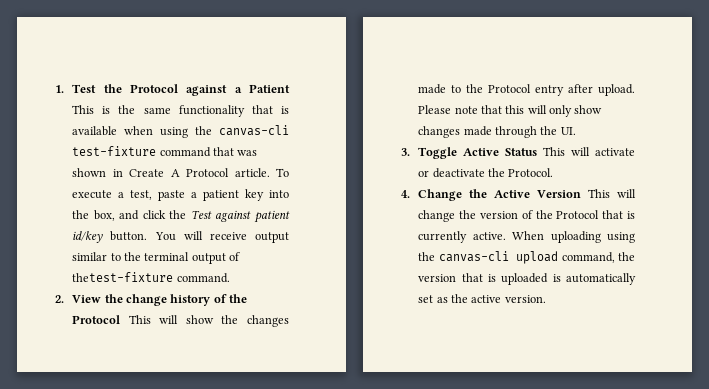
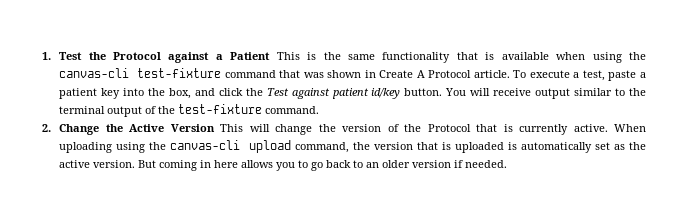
- You will receive output similar to the terminal output of thetest-fixture command.
+ You will receive output similar to the terminal output of the test-fixture command.
- 2. View the change history of the Protocol This will show the changes made to the Protocol entry after upload. Please note that this will only show changes made through the UI.
- 3. Toggle Active Status This will activate or deactivate the Protocol.
- 4. Change the Active Version This will change the version of the Protocol that is currently active.
+ 2. Change the Active Version This will change the version of the Protocol that is currently active.
+ But coming in here allows you to go back to an older version if needed.

